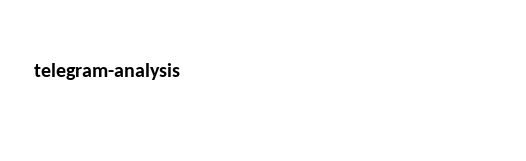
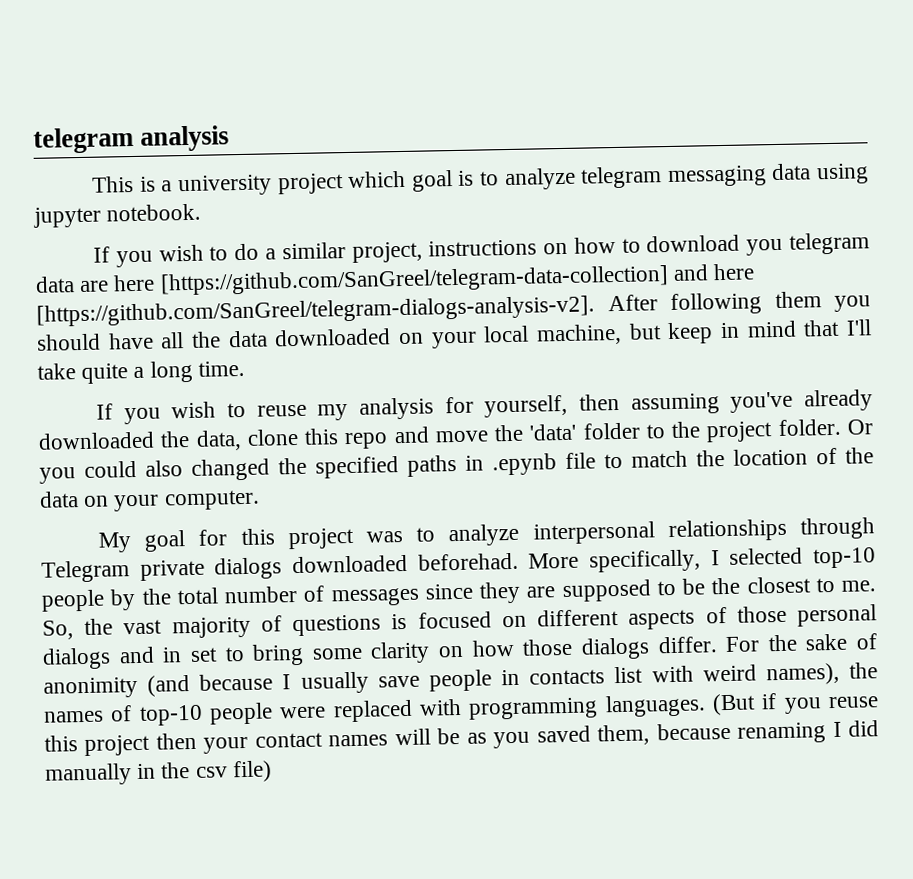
- telegram-analysis
+ telegram analysis
+ This is a university project which goal is to analyze telegram messaging data using jupyter notebook.
+ If you wish to do a similar project, instructions on how to download you telegram data are here [https://github.com/SanGreel/telegram-data-collection] and here [https://github.com/SanGreel/telegram-dialogs-analysis-v2]. After following them you should have all the data downloaded on your local machine, but keep in mind that I'll take quite a long time.
+ If you wish to reuse my analysis for yourself, then assuming you've already downloaded the data, clone this repo and move the 'data' folder to the project folder. Or you could also changed the specified paths in .epynb file to match the location of the data on your computer.
+ My goal for this project was to analyze interpersonal relatiоnships through Telegram private dialogs downloaded beforehad. More specifically, I selected top-10 people by the total number of messages since they are supposed to be the closest to me. So, the vast majority of questions is focused on different aspects of those personal dialogs and in set to bring some clarity on how those dialogs differ. For the sake of anonimity (and because I usually save people in contacts list with weird names), the names of top-10 people were replaced with programming languages. (But if you reuse this project then your contact names will be as you saved them, because renaming I did manually in the csv file)

